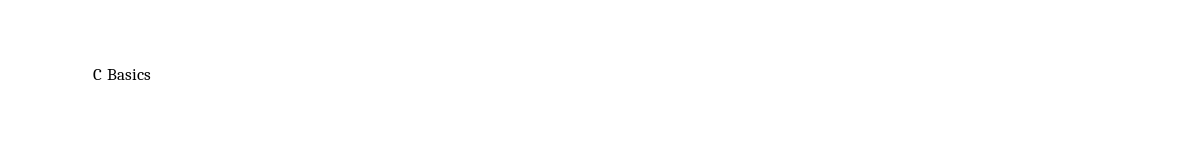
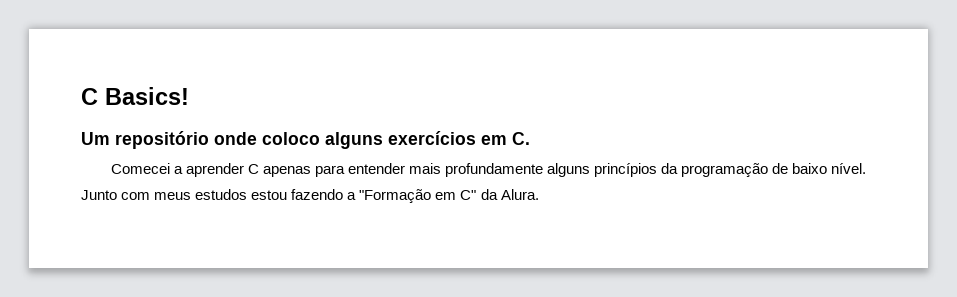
- C Basics
+ C Basics!
+ Um repositório onde coloco alguns exercícios em C.
+ Comecei a aprender C apenas para entender mais profundamente alguns princípios da programação de baixo nível. Junto com meus estudos estou fazendo a "Formação em C" da Alura.

